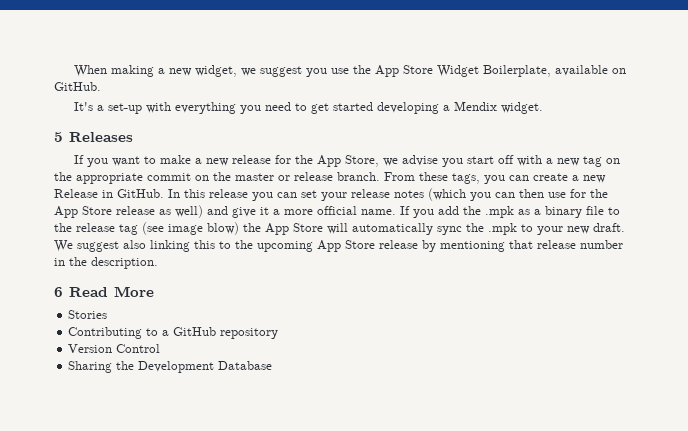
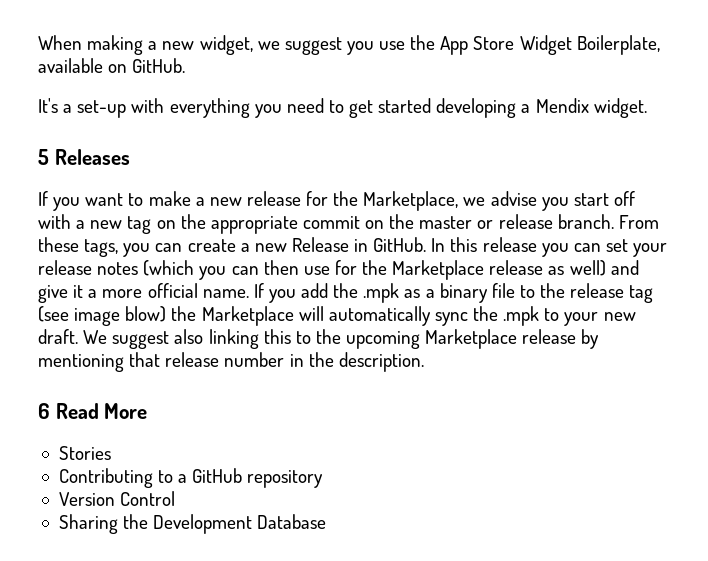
- If you want to make a new release for the App Store, we advise you start off with a new tag on the appropriate commit on the master or release branch.
+ If you want to make a new release for the Marketplace, we advise you start off with a new tag on the appropriate commit on the master or release branch.
- In this release you can set your release notes (which you can then use for the App Store release as well) and give it a more official name.
+ In this release you can set your release notes (which you can then use for the Marketplace release as well) and give it a more official name.
- If you add the .mpk as a binary file to the release tag (see image blow) the App Store will automatically sync the .mpk to your new draft.
+ If you add the .mpk as a binary file to the release tag (see image blow) the Marketplace will automatically sync the .mpk to your new draft.
- We suggest also linking this to the upcoming App Store release by mentioning that release number in the description.
+ We suggest also linking this to the upcoming Marketplace release by mentioning that release number in the description.

